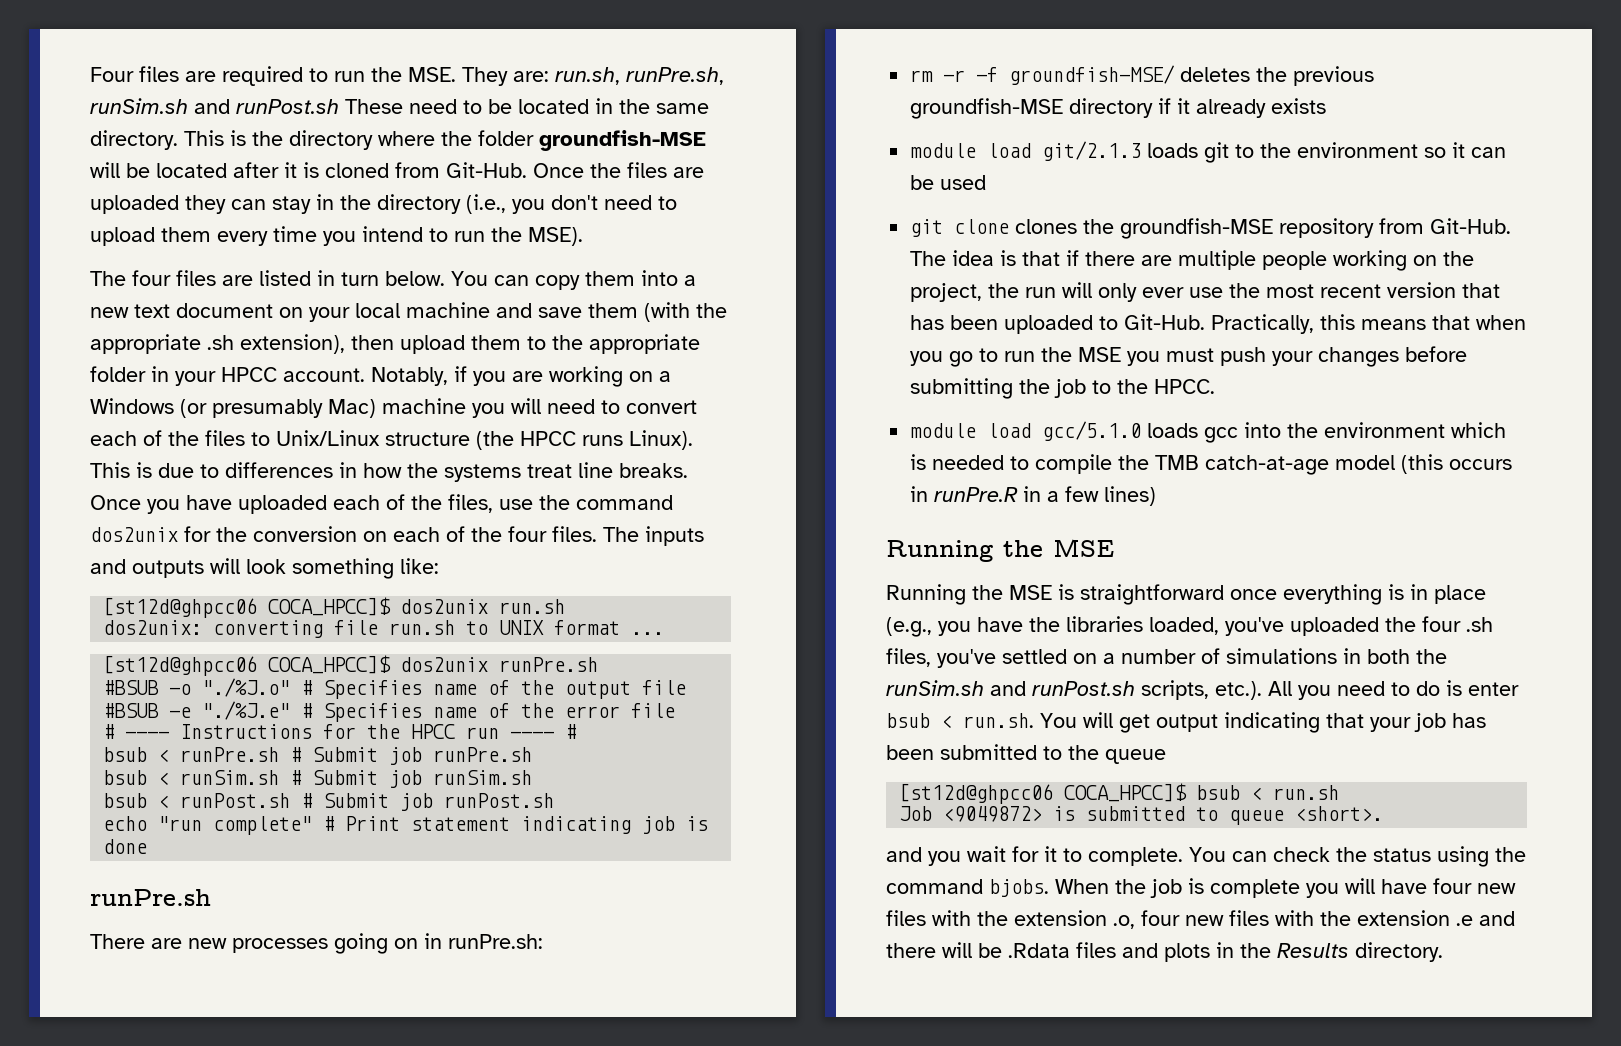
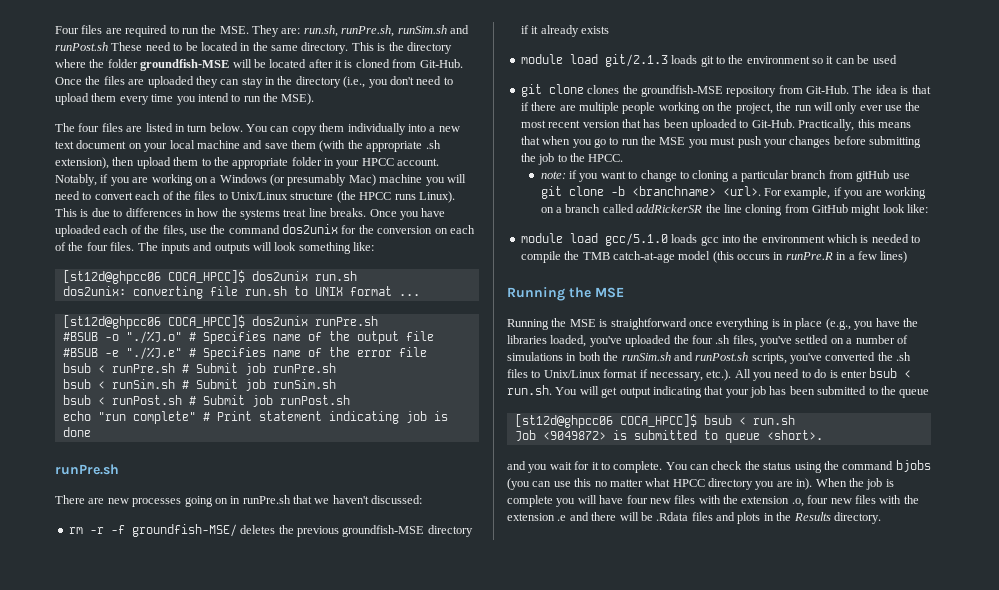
- You can copy them into a new text document on your local machine and save them (with the appropriate .sh extension), then upload them to the appropriate folder in your HPCC account.
+ You can copy them individually into a new text document on your local machine and save them (with the appropriate .sh extension), then upload them to the appropriate folder in your HPCC account.
- # ---- Instructions for the HPCC run ---- #
- There are new processes going on in runPre.sh:
+ There are new processes going on in runPre.sh that we haven't discussed:
+ note: if you want to change to cloning a particular branch from gitHub use git clone -b <branchname> <url>. For example, if you are working on a branch called addRickerSR the line cloning from GitHub might look like:
- Running the MSE is straightforward once everything is in place (e.g., you have the libraries loaded, you've uploaded the four .sh files, you've settled on a number of simulations in both the runSim.sh and runPost.sh scripts, etc.). All you need to do is enter bsub < run.sh. You will get output indicating that your job has been submitted to the queue
+ Running the MSE is straightforward once everything is in place (e.g., you have the libraries loaded, you've uploaded the four .sh files, you've settled on a number of simulations in both the runSim.sh and runPost.sh scripts, you've converted the .sh files to Unix/Linux format if necessary, etc.). All you need to do is enter bsub < run.sh. You will get output indicating that your job has been submitted to the queue
- You can check the status using the command bjobs.
+ You can check the status using the command bjobs (you can use this no matter what HPCC directory you are in).

